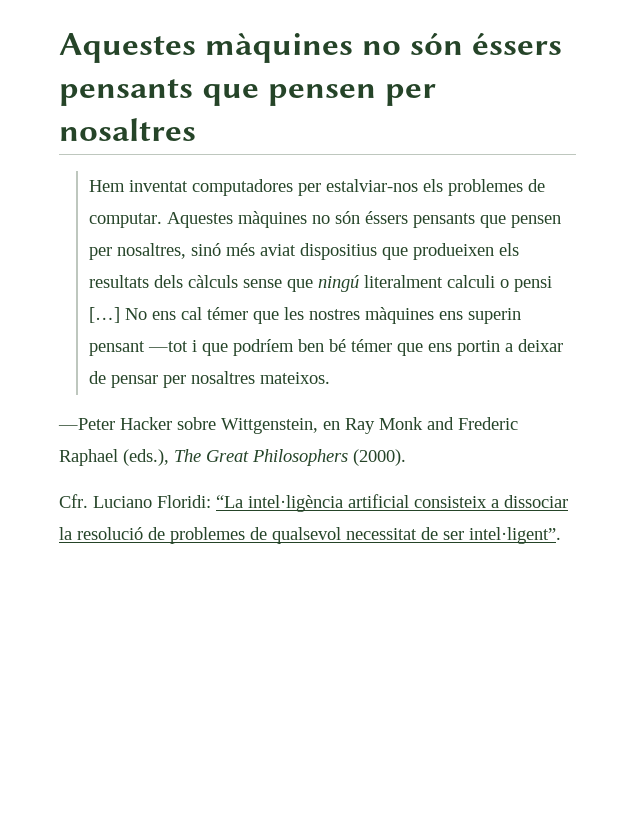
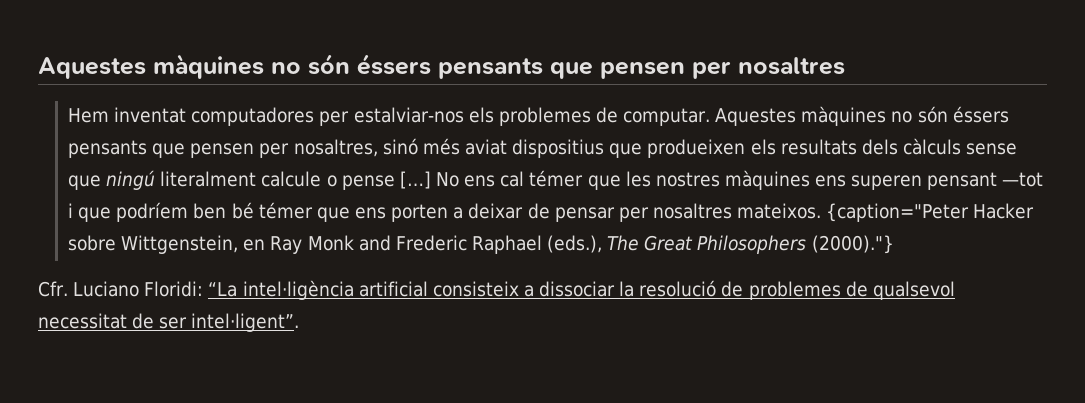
- Aquestes màquines no són éssers pensants que pensen per nosaltres, sinó més aviat dispositius que produeixen els resultats dels càlculs sense que ningú literalment calculi o pensi […]
+ Aquestes màquines no són éssers pensants que pensen per nosaltres, sinó més aviat dispositius que produeixen els resultats dels càlculs sense que ningú literalment calcule o pense […]
- No ens cal témer que les nostres màquines ens superin pensant —tot i que podríem ben bé témer que ens portin a deixar de pensar per nosaltres mateixos.
- —Peter Hacker sobre Wittgenstein, en Ray Monk and Frederic Raphael (eds.), The Great Philosophers (2000).
+ No ens cal témer que les nostres màquines ens superen pensant —tot i que podríem ben bé témer que ens porten a deixar de pensar per nosaltres mateixos. {caption="Peter Hacker sobre Wittgenstein, en Ray Monk and Frederic Raphael (eds.), The Great Philosophers (2000)."}

